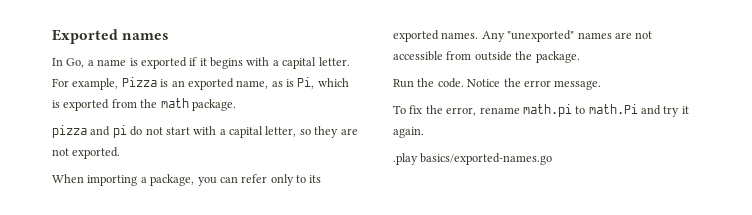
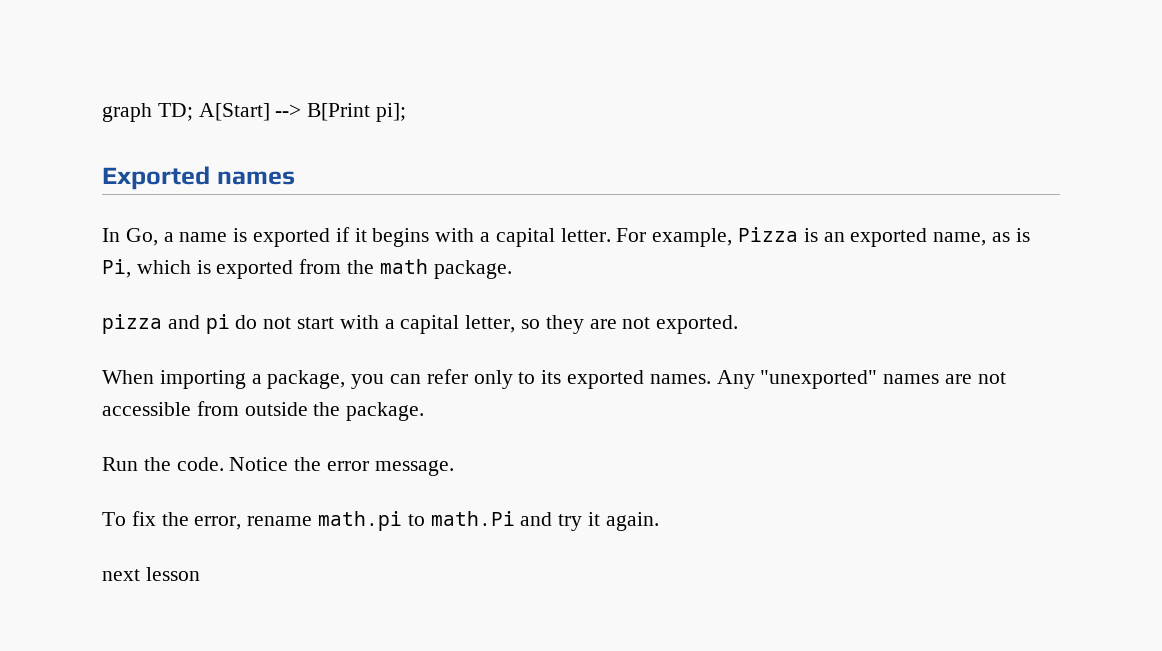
+ graph TD; A[Start] --> B[Print pi];
- .play basics/exported-names.go
+ next lesson

